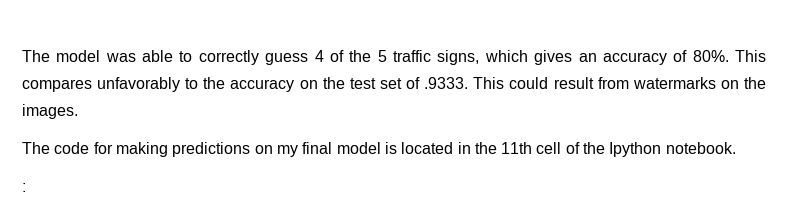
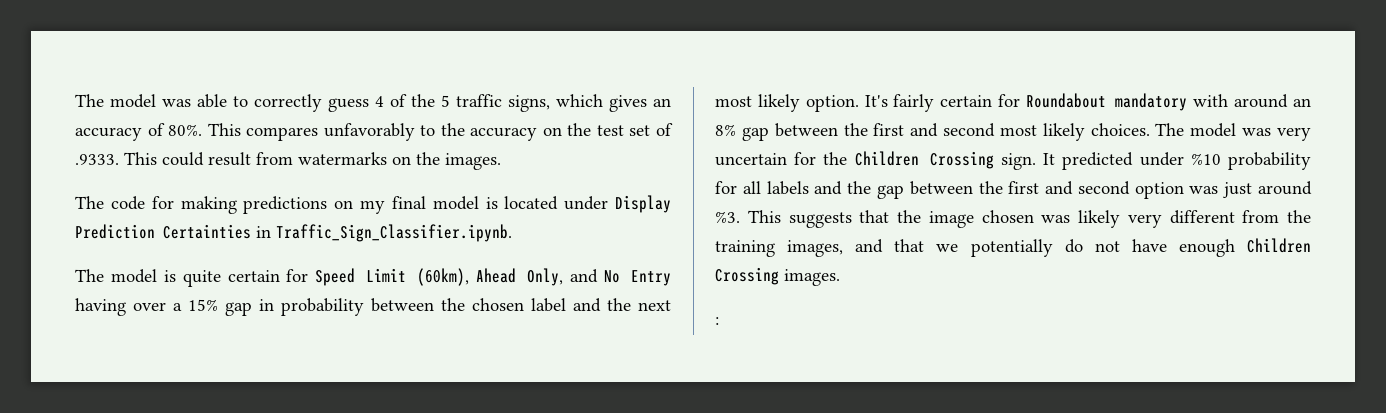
- The code for making predictions on my final model is located in the 11th cell of the Ipython notebook.
+ The code for making predictions on my final model is located under Display Prediction Certainties in Traffic_Sign_Classifier.ipynb.
+ The model is quite certain for Speed Limit (60km), Ahead Only, and No Entry having over a 15% gap in probability between the chosen label and the next most likely option. It's fairly certain for Roundabout mandatory with around an 8% gap between the first and second most likely choices. The model was very uncertain for the Children Crossing sign. It predicted under %10 probability for all labels and the gap between the first and second option was just around %3. This suggests that the image chosen was likely very different from the training images, and that we potentially do not have enough Children Crossing images.

